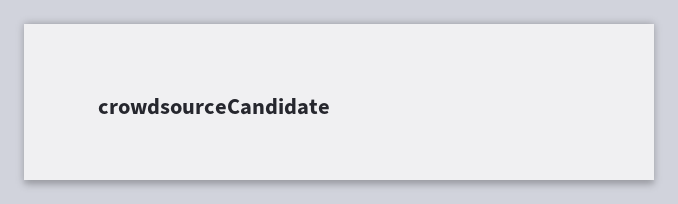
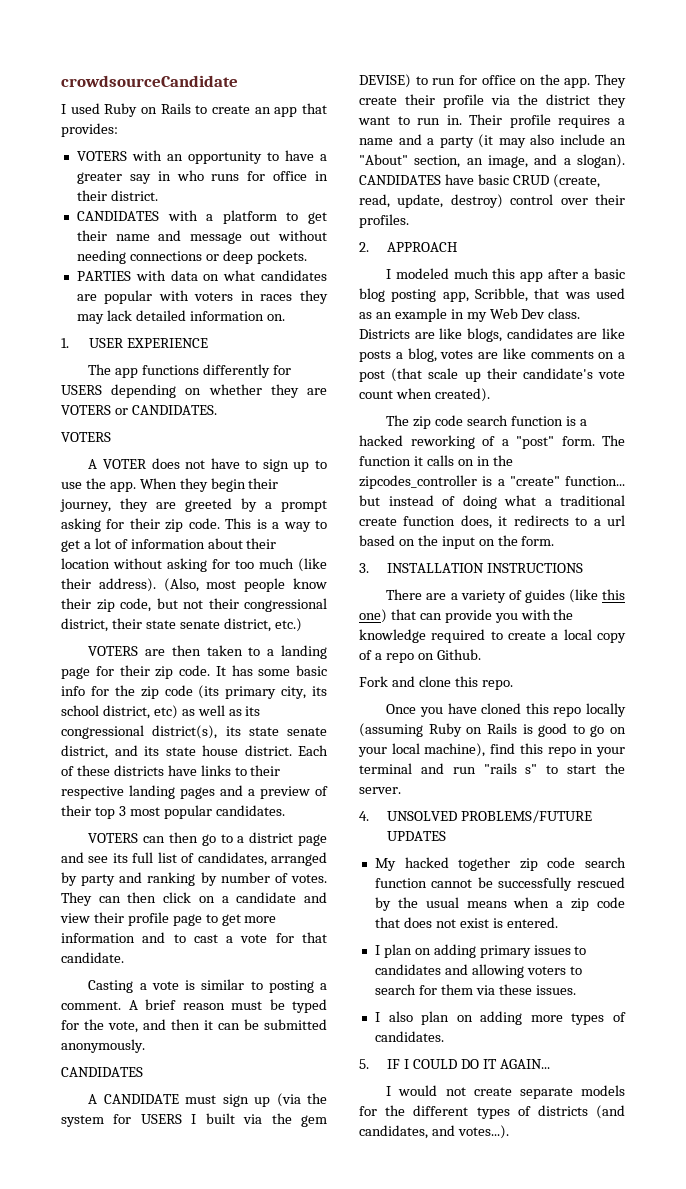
+ I used Ruby on Rails to create an app that provides:
+ VOTERS with an opportunity to have a greater say in who runs for office in their district.
+ CANDIDATES with a platform to get their name and message out without needing connections or deep pockets.
+ PARTIES with data on what candidates are popular with voters in races they may lack detailed information on.
+ 1. USER EXPERIENCE
+ The app functions differently for USERS depending on whether they are VOTERS or CANDIDATES.
+ VOTERS
+ A VOTER does not have to sign up to use the app. When they begin their journey, they are greeted by a prompt asking for their zip code. This is a way to get a lot of information about their location without asking for too much (like their address). (Also, most people know their zip code, but not their congressional district, their state senate district, etc.)
+ VOTERS are then taken to a landing page for their zip code. It has some basic info for the zip code (its primary city, its school district, etc) as well as its congressional district(s), its state senate district, and its state house district. Each of these districts have links to their respective landing pages and a preview of their top 3 most popular candidates.
+ VOTERS can then go to a district page and see its full list of candidates, arranged by party and ranking by number of votes. They can then click on a candidate and view their profile page to get more information and to cast a vote for that candidate.
+ Casting a vote is similar to posting a comment. A brief reason must be typed for the vote, and then it can be submitted anonymously.
+ CANDIDATES
+ A CANDIDATE must sign up (via the system for USERS I built via the gem DEVISE) to run for office on the app. They create their profile via the district they want to run in. Their profile requires a name and a party (it may also include an "About" section, an image, and a slogan). CANDIDATES have basic CRUD (create, read, update, destroy) control over their profiles.
+ 2. APPROACH
+ I modeled much this app after a basic blog posting app, Scribble, that was used as an example in my Web Dev class. Districts are like blogs, candidates are like posts a blog, votes are like comments on a post (that scale up their candidate's vote count when created).
+ The zip code search function is a hacked reworking of a "post" form. The function it calls on in the zipcodes_controller is a "create" function... but instead of doing what a traditional create function does, it redirects to a url based on the input on the form.
+ 3. INSTALLATION INSTRUCTIONS
+ There are a variety of guides (like this one) that can provide you with the knowledge required to create a local copy of a repo on Github.
+ Fork and clone this repo.
+ Once you have cloned this repo locally (assuming Ruby on Rails is good to go on your local machine), find this repo in your terminal and run "rails s" to start the server.
+ 4. UNSOLVED PROBLEMS/FUTURE UPDATES
+ My hacked together zip code search function cannot be successfully rescued by the usual means when a zip code that does not exist is entered.
+ I plan on adding primary issues to candidates and allowing voters to search for them via these issues.
+ I also plan on adding more types of candidates.
+ 5. IF I COULD DO IT AGAIN...
+ I would not create separate models for the different types of districts (and candidates, and votes...).

